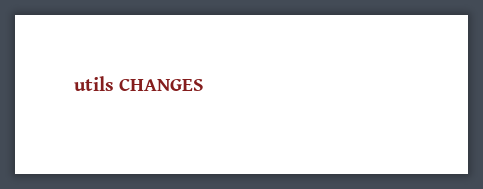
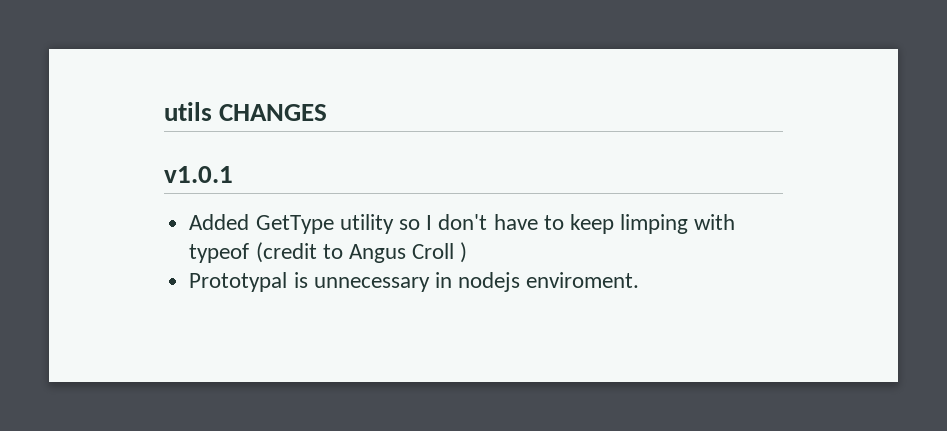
+ v1.0.1
+ Added GetType utility so I don't have to keep limping with typeof (credit to Angus Croll )
+ Prototypal is unnecessary in nodejs enviroment.

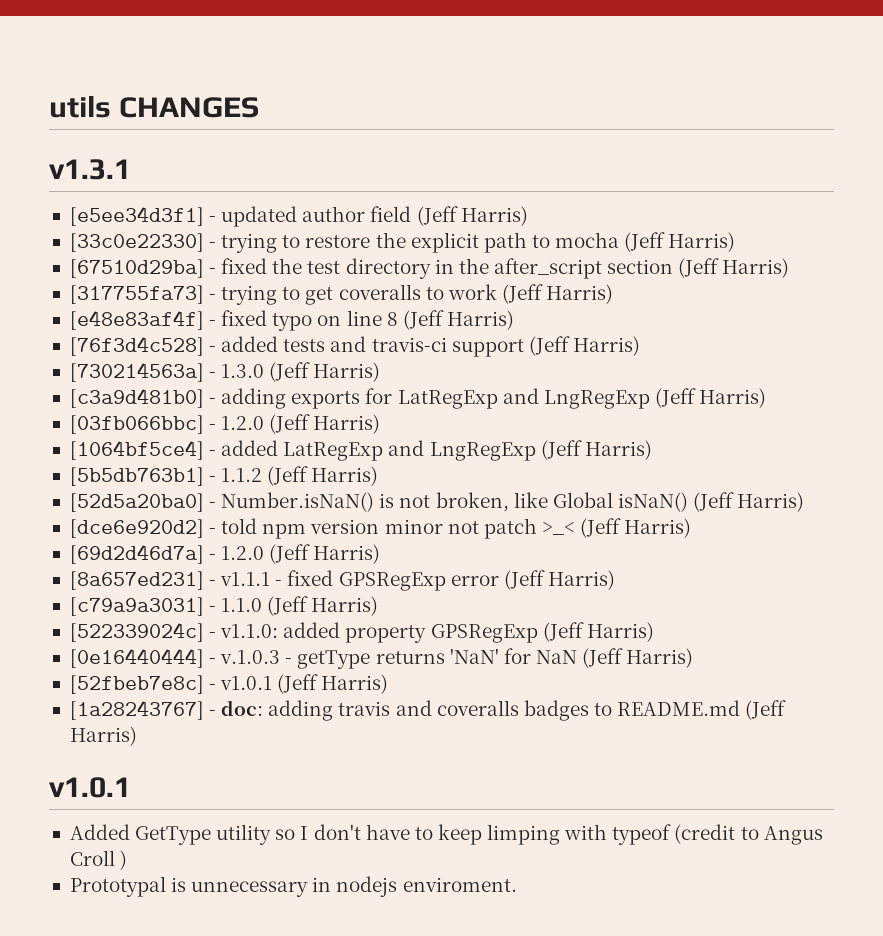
+ v1.3.1
+ [e5ee34d3f1] - updated author field (Jeff Harris)
+ [33c0e22330] - trying to restore the explicit path to mocha (Jeff Harris)
+ [67510d29ba] - fixed the test directory in the after_script section (Jeff Harris)
+ [317755fa73] - trying to get coveralls to work (Jeff Harris)
+ [e48e83af4f] - fixed typo on line 8 (Jeff Harris)
+ [76f3d4c528] - added tests and travis-ci support (Jeff Harris)
+ [730214563a] - 1.3.0 (Jeff Harris)
+ [c3a9d481b0] - adding exports for LatRegExp and LngRegExp (Jeff Harris)
+ [03fb066bbc] - 1.2.0 (Jeff Harris)
+ [1064bf5ce4] - added LatRegExp and LngRegExp (Jeff Harris)
+ [5b5db763b1] - 1.1.2 (Jeff Harris)
+ [52d5a20ba0] - Number.isNaN() is not broken, like Global isNaN() (Jeff Harris)
+ [dce6e920d2] - told npm version minor not patch >_< (Jeff Harris)
+ [69d2d46d7a] - 1.2.0 (Jeff Harris)
+ [8a657ed231] - v1.1.1 - fixed GPSRegExp error (Jeff Harris)
+ [c79a9a3031] - 1.1.0 (Jeff Harris)
+ [522339024c] - v1.1.0: added property GPSRegExp (Jeff Harris)
+ [0e16440444] - v.1.0.3 - getType returns 'NaN' for NaN (Jeff Harris)
+ [52fbeb7e8c] - v1.0.1 (Jeff Harris)
+ [1a28243767] - doc: adding travis and coveralls badges to README.md (Jeff Harris)

